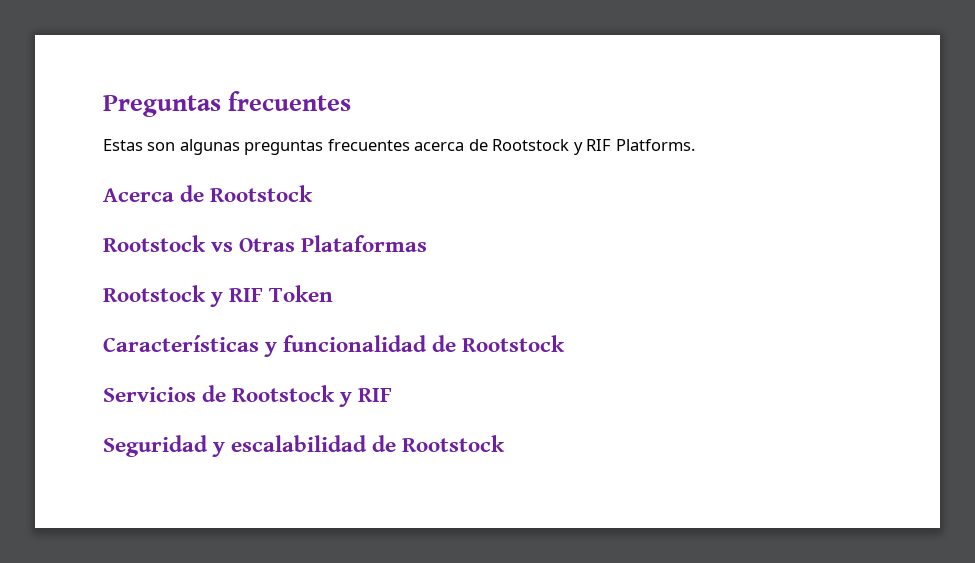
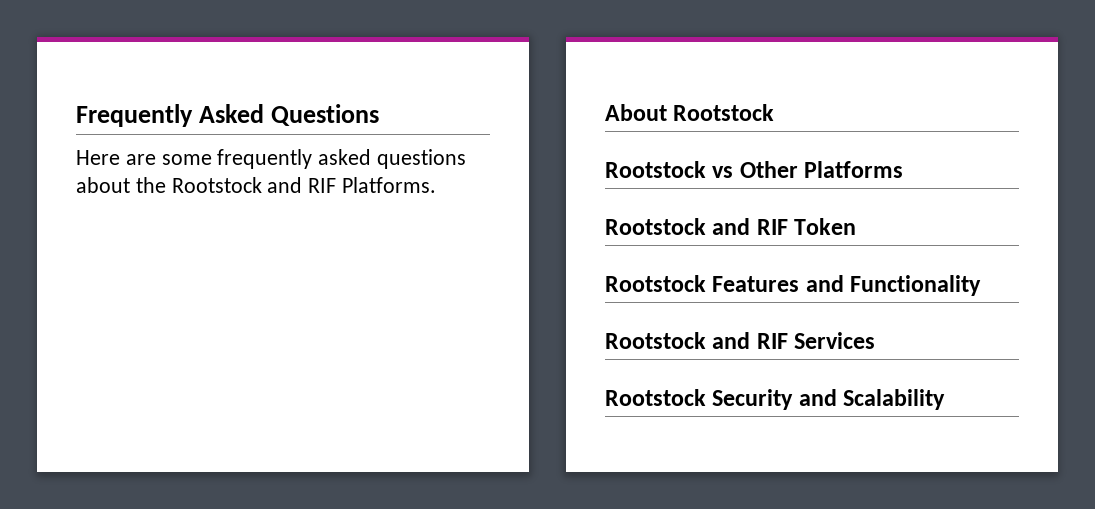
- Preguntas frecuentes
- Estas son algunas preguntas frecuentes acerca de Rootstock y RIF Platforms.
+ Frequently Asked Questions
+ Here are some frequently asked questions about the Rootstock and RIF Platforms.
- Acerca de Rootstock
+ About Rootstock
- Rootstock vs Otras Plataformas
- Rootstock y RIF Token
+ Rootstock vs Other Platforms
+ Rootstock and RIF Token
- Características y funcionalidad de Rootstock
- Servicios de Rootstock y RIF
- Seguridad y escalabilidad de Rootstock
+ Rootstock Features and Functionality
+ Rootstock and RIF Services
+ Rootstock Security and Scalability

